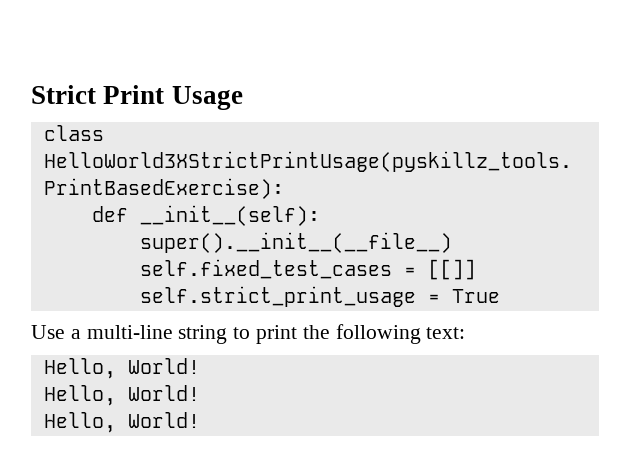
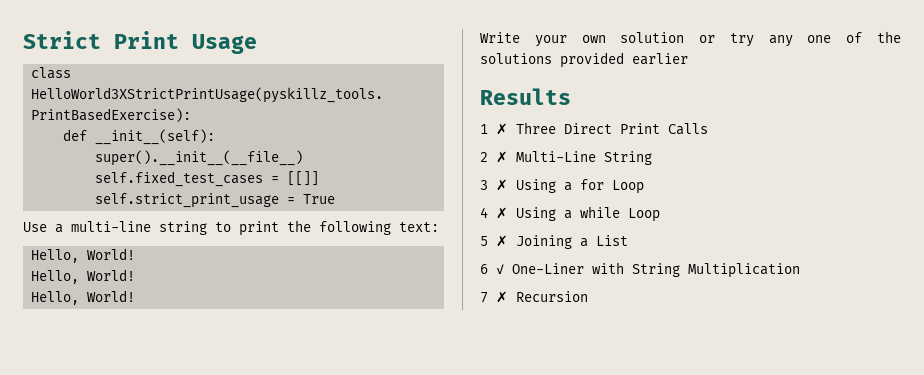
+ Write your own solution or try any one of the solutions provided earlier
+ Results
+ 1 ✗ Three Direct Print Calls
+ 2 ✗ Multi-Line String
+ 3 ✗ Using a for Loop
+ 4 ✗ Using a while Loop
+ 5 ✗ Joining a List
+ 6 ✓ One-Liner with String Multiplication
+ 7 ✗ Recursion

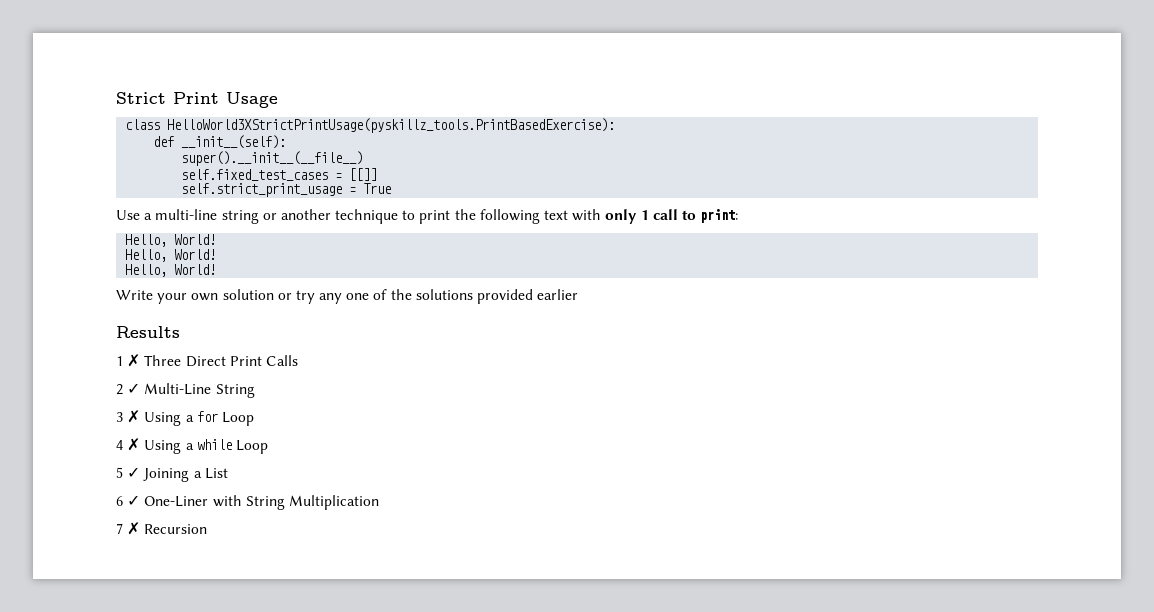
- Use a multi-line string to print the following text:
+ Use a multi-line string or another technique to print the following text with only 1 call to print:
- 2 ✗ Multi-Line String
+ 2 ✓ Multi-Line String
- 5 ✗ Joining a List
+ 5 ✓ Joining a List

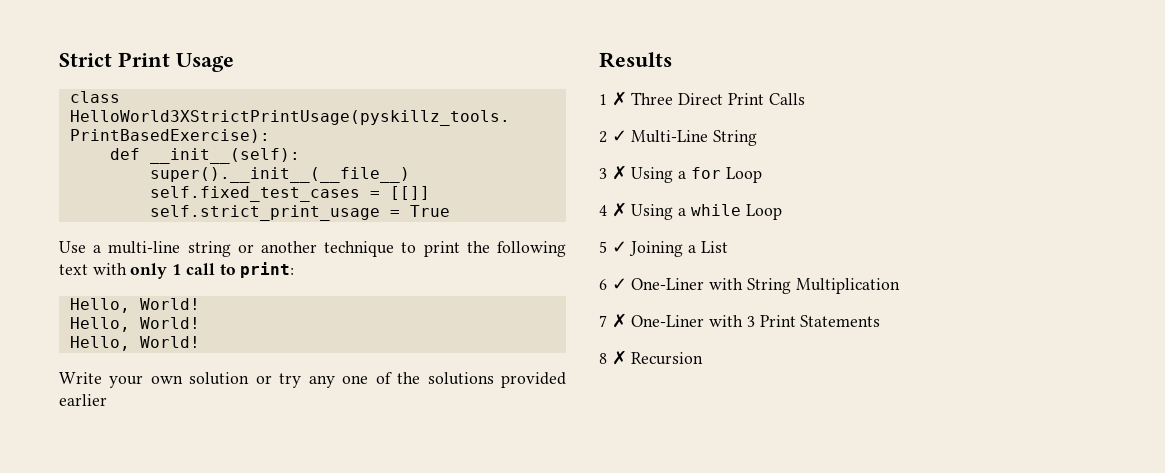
- 7 ✗ Recursion
+ 7 ✗ One-Liner with 3 Print Statements
+ 8 ✗ Recursion

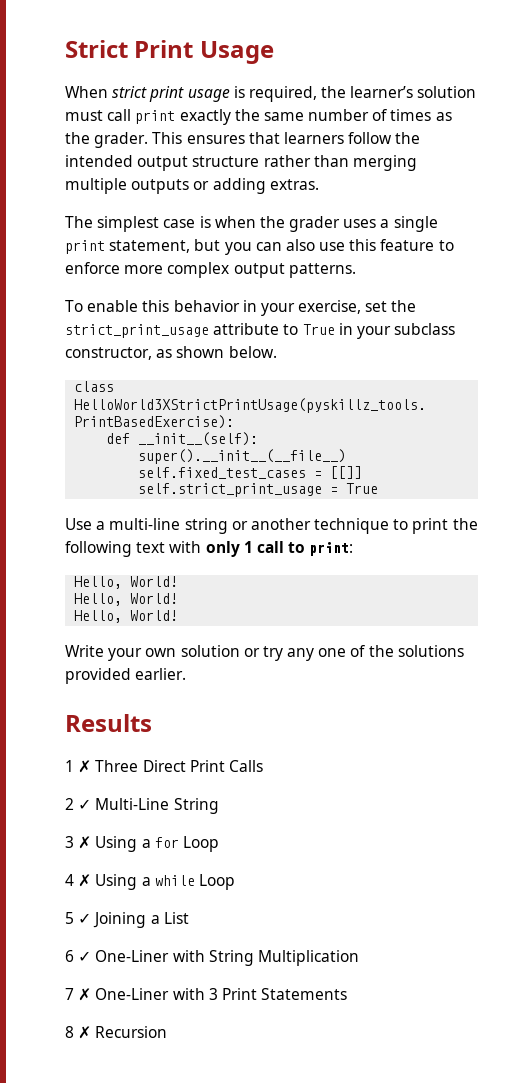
+ When strict print usage is required, the learner’s solution must call print exactly the same number of times as the grader. This ensures that learners follow the intended output structure rather than merging multiple outputs or adding extras.
+ The simplest case is when the grader uses a single print statement, but you can also use this feature to enforce more complex output patterns.
+ To enable this behavior in your exercise, set the strict_print_usage attribute to True in your subclass constructor, as shown below.
- Write your own solution or try any one of the solutions provided earlier
+ Write your own solution or try any one of the solutions provided earlier.

